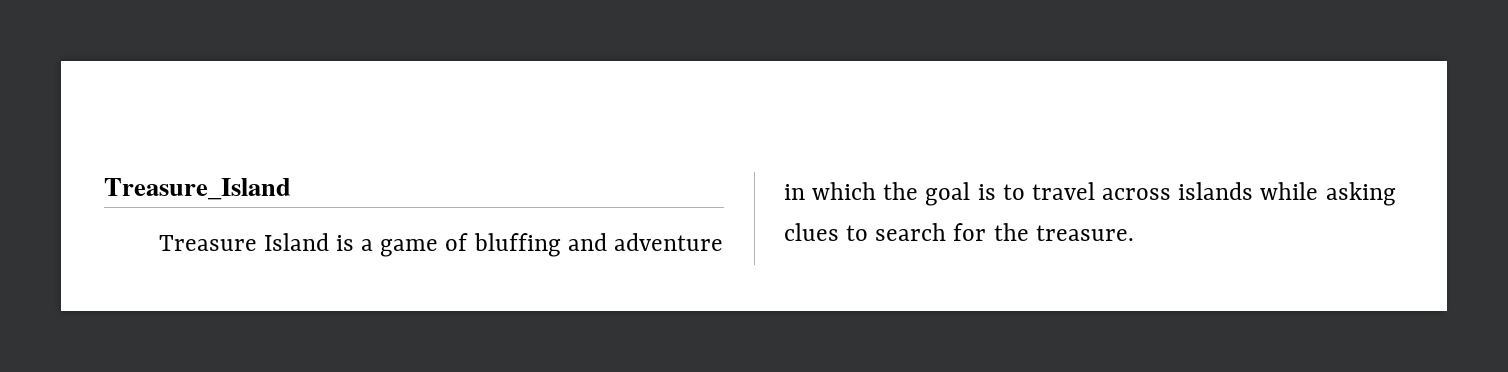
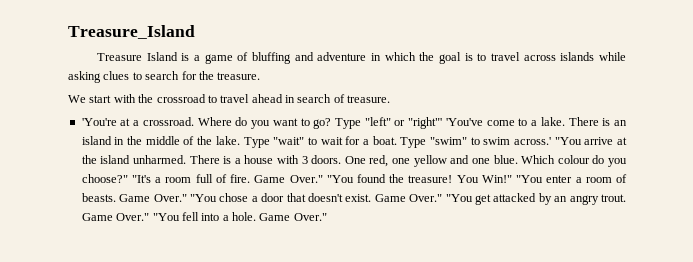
+ We start with the crossroad to travel ahead in search of treasure.
+ 'You're at a crossroad. Where do you want to go? Type "left" or "right"' 'You've come to a lake. There is an island in the middle of the lake. Type "wait" to wait for a boat. Type "swim" to swim across.' "You arrive at the island unharmed. There is a house with 3 doors. One red, one yellow and one blue. Which colour do you choose?" "It's a room full of fire. Game Over." "You found the treasure! You Win!" "You enter a room of beasts. Game Over." "You chose a door that doesn't exist. Game Over." "You get attacked by an angry trout. Game Over." "You fell into a hole. Game Over."

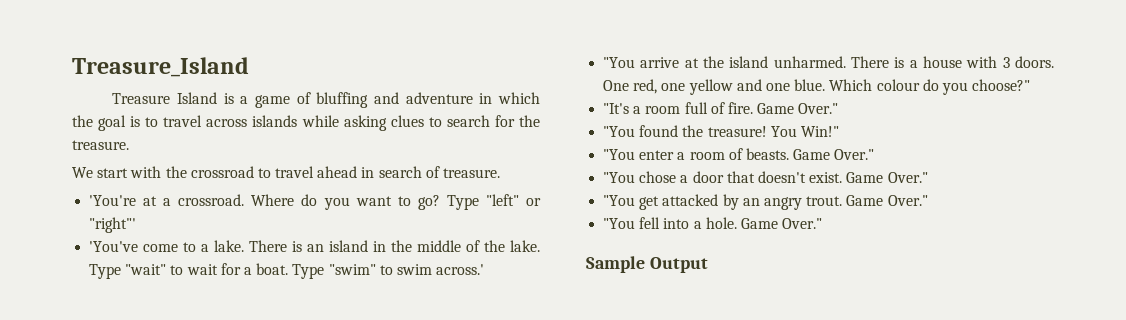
- Type "left" or "right"' 'You've come to a lake.
+ Type "left" or "right"'
+ 'You've come to a lake.
- Type "swim" to swim across.' "You arrive at the island unharmed.
+ Type "swim" to swim across.'
+ "You arrive at the island unharmed.
- Which colour do you choose?" "It's a room full of fire. Game Over." "You found the treasure!
+ Which colour do you choose?"
+ "It's a room full of fire. Game Over."
+ "You found the treasure!
- You Win!" "You enter a room of beasts. Game Over." "You chose a door that doesn't exist. Game Over." "You get attacked by an angry trout. Game Over." "You fell into a hole.
+ You Win!"
+ "You enter a room of beasts. Game Over."
+ "You chose a door that doesn't exist. Game Over."
+ "You get attacked by an angry trout. Game Over."
+ "You fell into a hole.
+ Sample Output

